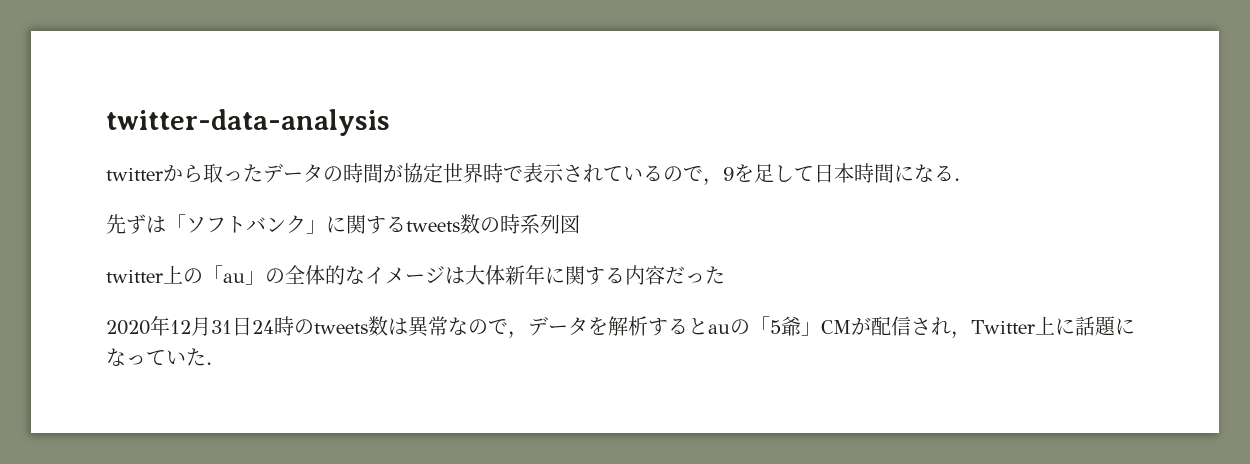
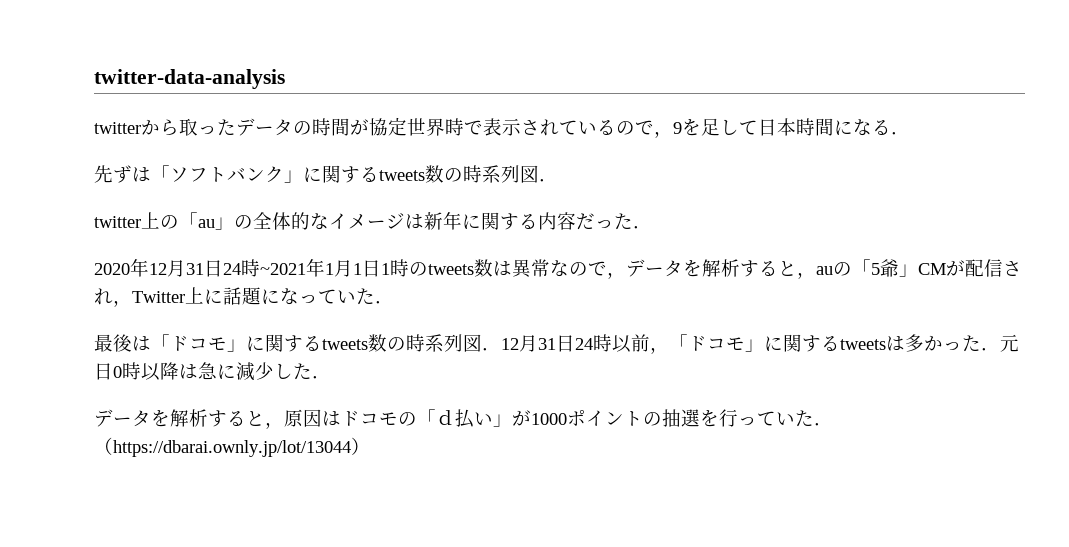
- 先ずは「ソフトバンク」に関するtweets数の時系列図
+ 先ずは「ソフトバンク」に関するtweets数の時系列図．
- twitter上の「au」の全体的なイメージは大体新年に関する内容だった
+ twitter上の「au」の全体的なイメージは新年に関する内容だった．
- 2020年12月31日24時のtweets数は異常なので，データを解析するとauの「5爺」CMが配信され，Twitter上に話題になっていた．
+ 2020年12月31日24時~2021年1月1日1時のtweets数は異常なので，データを解析すると，auの「5爺」CMが配信され，Twitter上に話題になっていた．
+ 最後は「ドコモ」に関するtweets数の時系列図．12月31日24時以前，「ドコモ」に関するtweetsは多かった．元日0時以降は急に減少した．
+ データを解析すると，原因はドコモの「ｄ払い」が1000ポイントの抽選を行っていた．（https://dbarai.ownly.jp/lot/13044）

